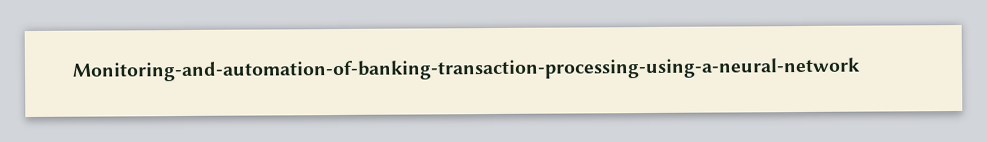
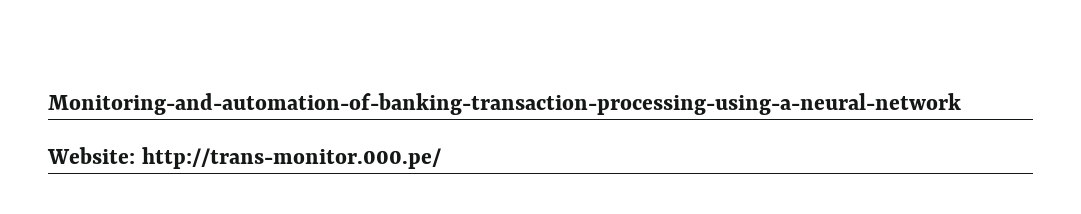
+ Website: http://trans-monitor.000.pe/

